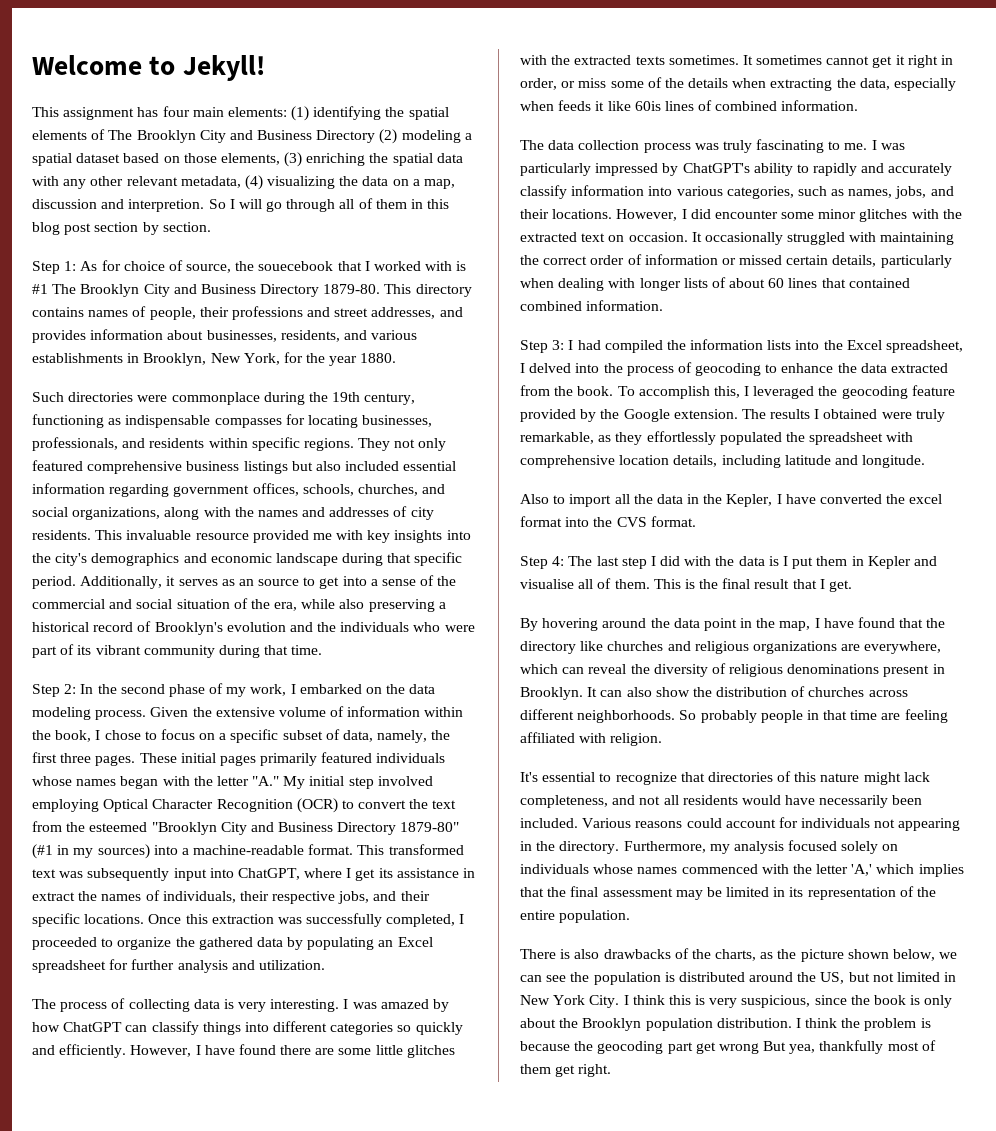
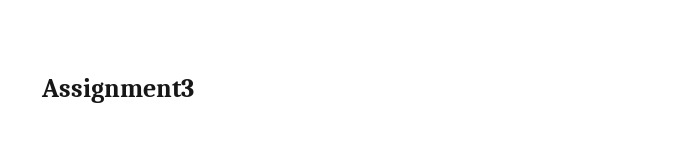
- Welcome to Jekyll!
- This assignment has four main elements: (1) identifying the spatial elements of The Brooklyn City and Business Directory (2) modeling a spatial dataset based on those elements, (3) enriching the spatial data with any other relevant metadata, (4) visualizing the data on a map, discussion and interpretion. So I will go through all of them in this blog post section by section.
- Step 1: As for choice of source, the souecebook that I worked with is #1 The Brooklyn City and Business Directory 1879-80. This directory contains names of people, their professions and street addresses, and provides information about businesses, residents, and various establishments in Brooklyn, New York, for the year 1880.
- Such directories were commonplace during the 19th century, functioning as indispensable compasses for locating businesses, professionals, and residents within specific regions. They not only featured comprehensive business listings but also included essential information regarding government offices, schools, churches, and social organizations, along with the names and addresses of city residents. This invaluable resource provided me with key insights into the city's demographics and economic landscape during that specific period. Additionally, it serves as an source to get into a sense of the commercial and social situation of the era, while also preserving a historical record of Brooklyn's evolution and the individuals who were part of its vibrant community during that time.
- Step 2: In the second phase of my work, I embarked on the data modeling process. Given the extensive volume of information within the book, I chose to focus on a specific subset of data, namely, the first three pages. These initial pages primarily featured individuals whose names began with the letter "A." My initial step involved employing Optical Character Recognition (OCR) to convert the text from the esteemed "Brooklyn City and Business Directory 1879-80" (#1 in my sources) into a machine-readable format. This transformed text was subsequently input into ChatGPT, where I get its assistance in extract the names of individuals, their respective jobs, and their specific locations. Once this extraction was successfully completed, I proceeded to organize the gathered data by populating an Excel spreadsheet for further analysis and utilization.
- The process of collecting data is very interesting. I was amazed by how ChatGPT can classify things into different categories so quickly and efficiently. However, I have found there are some little glitches with the extracted texts sometimes. It sometimes cannot get it right in order, or miss some of the details when extracting the data, especially when feeds it like 60is lines of combined information.
- The data collection process was truly fascinating to me. I was particularly impressed by ChatGPT's ability to rapidly and accurately classify information into various categories, such as names, jobs, and their locations. However, I did encounter some minor glitches with the extracted text on occasion. It occasionally struggled with maintaining the correct order of information or missed certain details, particularly when dealing with longer lists of about 60 lines that contained combined information.
- Step 3: I had compiled the information lists into the Excel spreadsheet, I delved into the process of geocoding to enhance the data extracted from the book. To accomplish this, I leveraged the geocoding feature provided by the Google extension. The results I obtained were truly remarkable, as they effortlessly populated the spreadsheet with comprehensive location details, including latitude and longitude.
- Also to import all the data in the Kepler, I have converted the excel format into the CVS format.
- Step 4: The last step I did with the data is I put them in Kepler and visualise all of them. This is the final result that I get.
- By hovering around the data point in the map, I have found that the directory like churches and religious organizations are everywhere, which can reveal the diversity of religious denominations present in Brooklyn. It can also show the distribution of churches across different neighborhoods. So probably people in that time are feeling affiliated with religion.
- It's essential to recognize that directories of this nature might lack completeness, and not all residents would have necessarily been included. Various reasons could account for individuals not appearing in the directory. Furthermore, my analysis focused solely on individuals whose names commenced with the letter 'A,' which implies that the final assessment may be limited in its representation of the entire population.
- There is also drawbacks of the charts, as the picture shown below, we can see the population is distributed around the US, but not limited in New York City. I think this is very suspicious, since the book is only about the Brooklyn population distribution. I think the problem is because the geocoding part get wrong But yea, thankfully most of them get right.
+ Assignment3

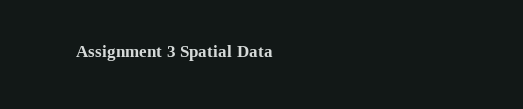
- Assignment3
+ Assignment 3 Spatial Data

